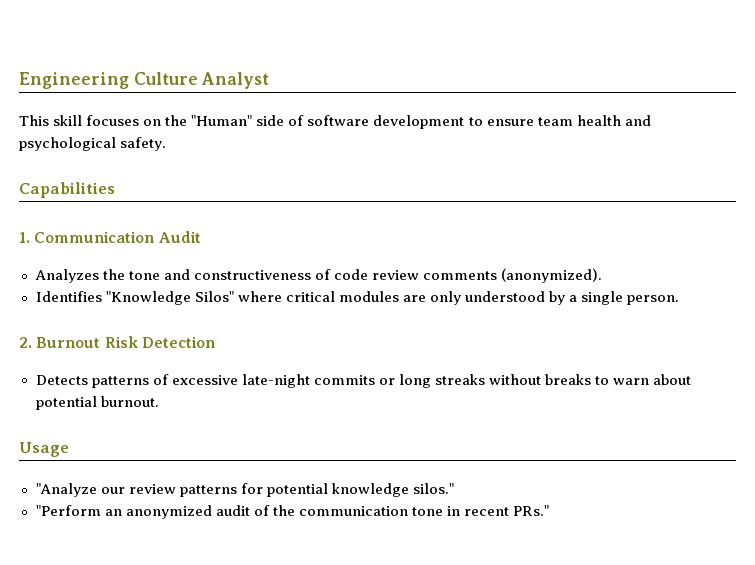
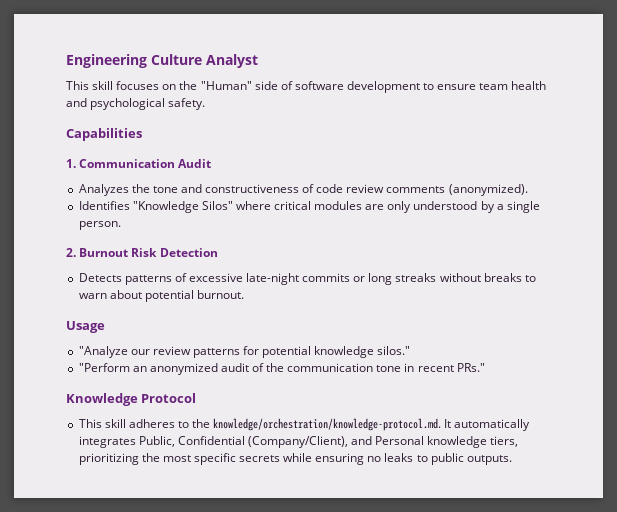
+ Knowledge Protocol
+ This skill adheres to the knowledge/orchestration/knowledge-protocol.md. It automatically integrates Public, Confidential (Company/Client), and Personal knowledge tiers, prioritizing the most specific secrets while ensuring no leaks to public outputs.

